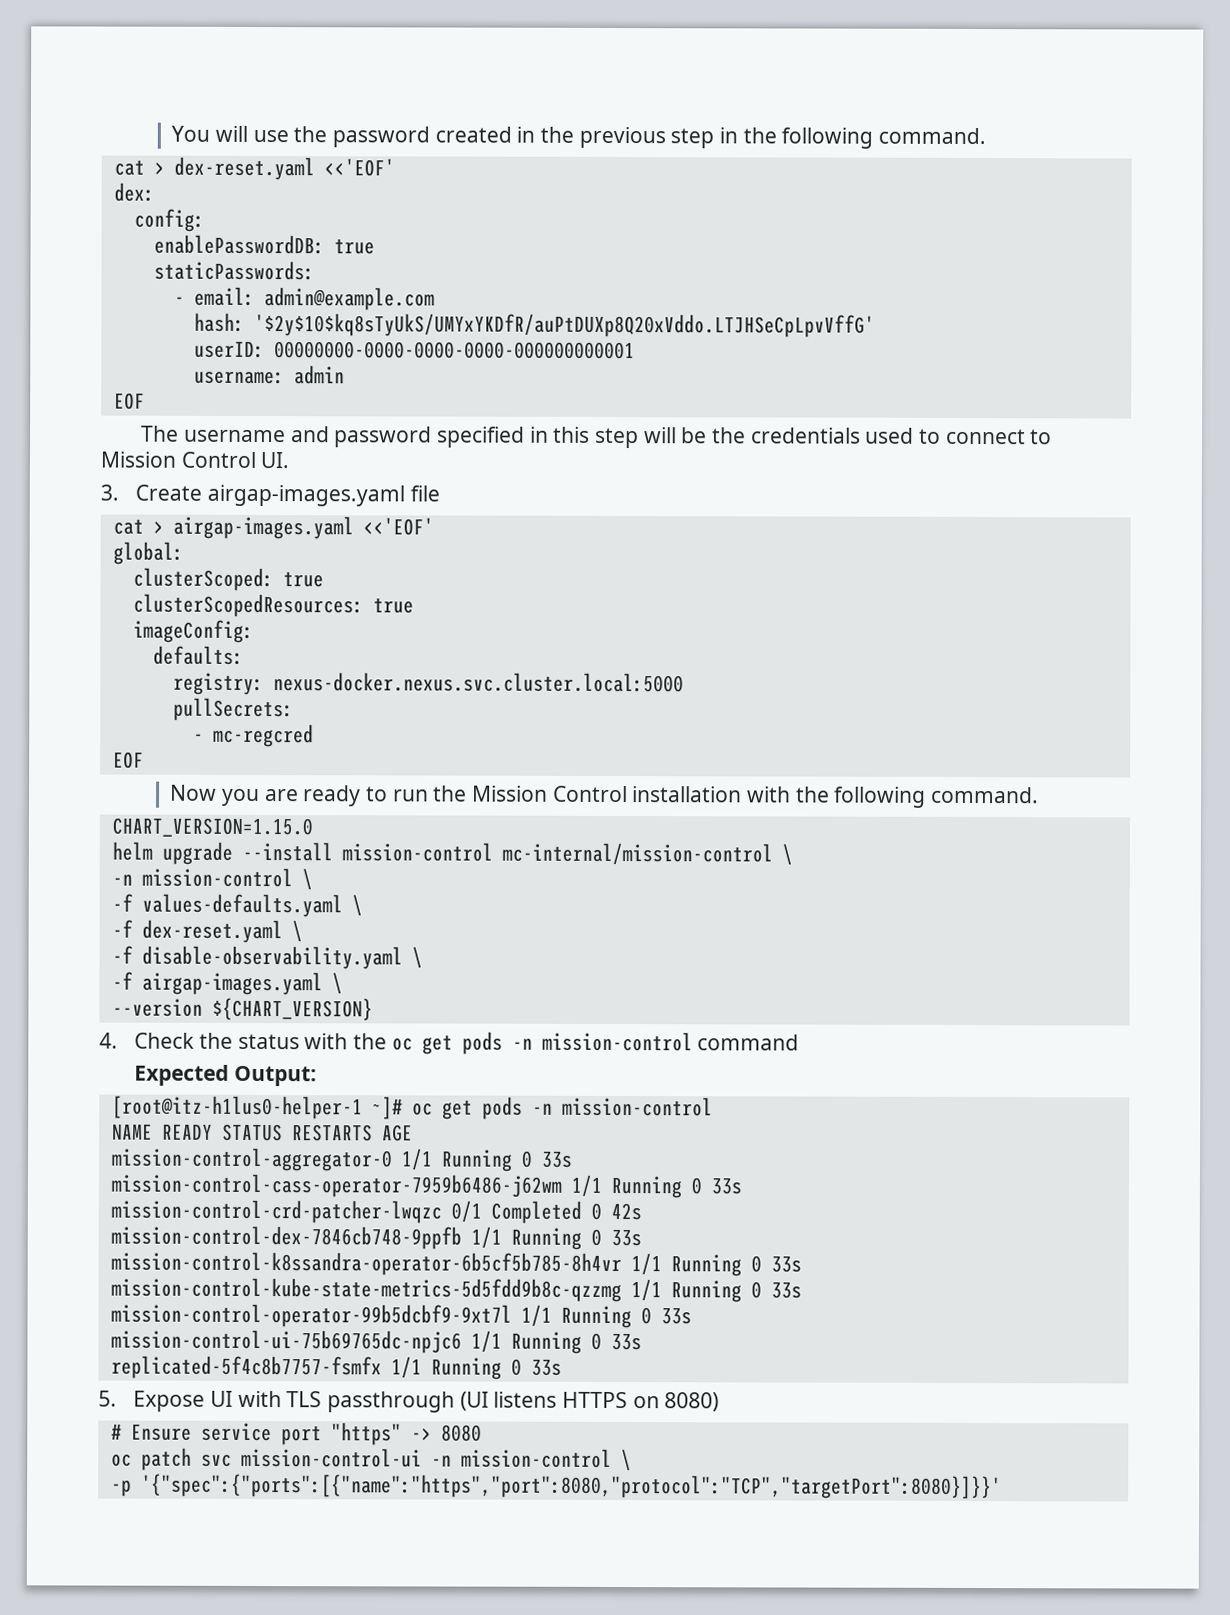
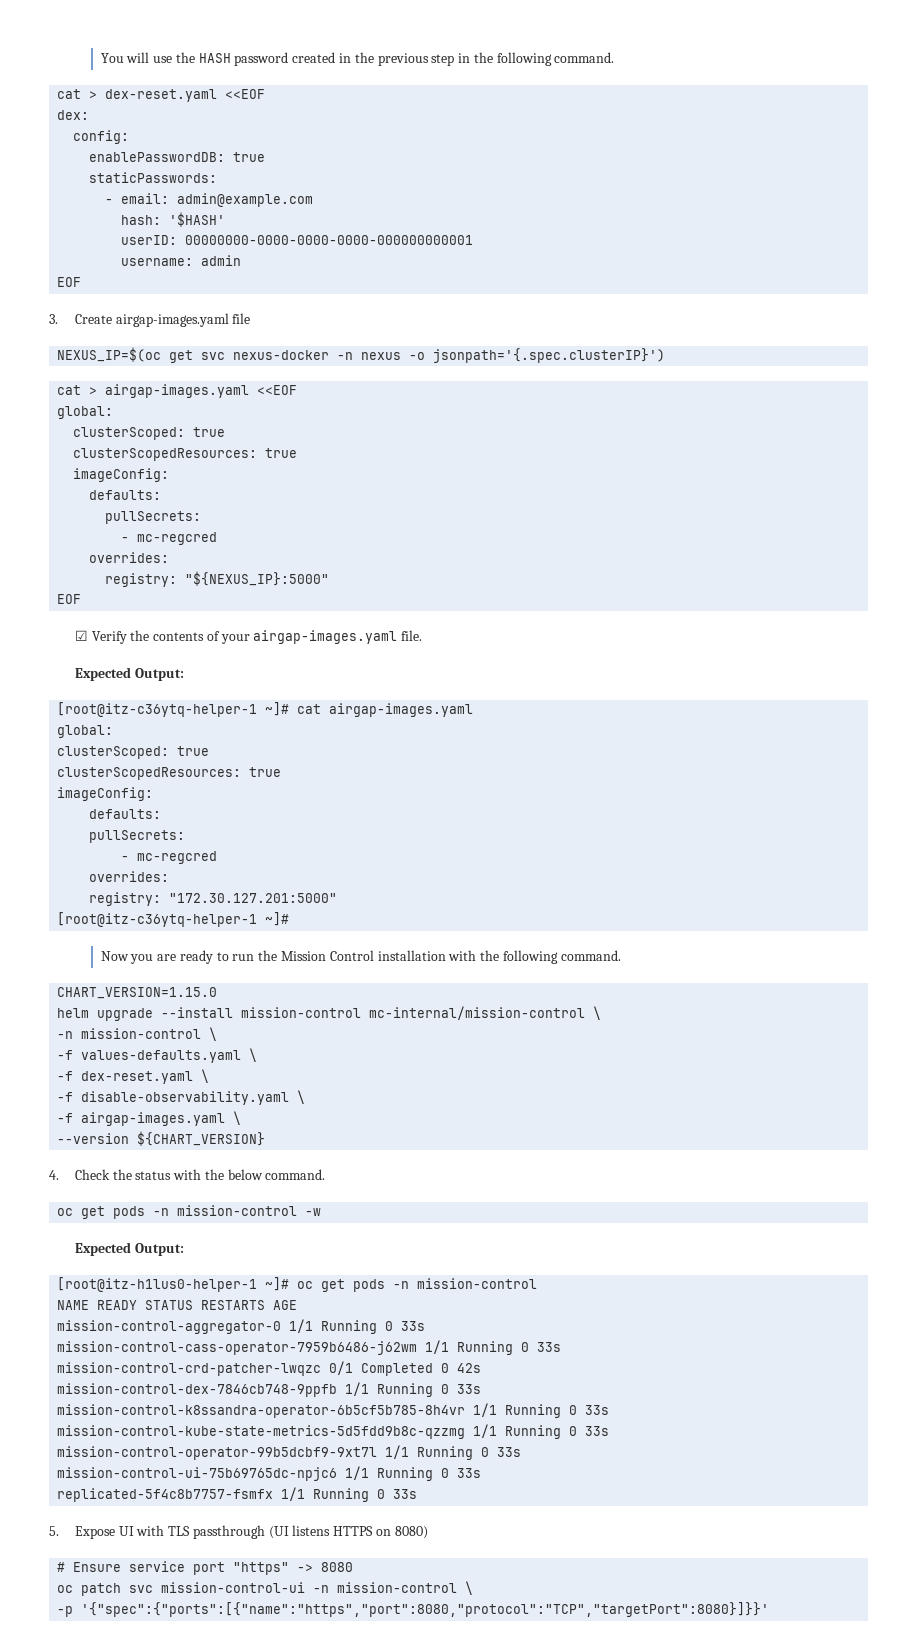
- You will use the password created in the previous step in the following command.
+ You will use the HASH password created in the previous step in the following command.
- cat > dex-reset.yaml <<'EOF'
+ cat > dex-reset.yaml <<EOF
- hash: '$2y$10$kq8sTyUkS/UMYxYKDfR/auPtDUXp8Q20xVddo.LTJHSeCpLpvVffG'
+ hash: '$HASH'
- The username and password specified in this step will be the credentials used to connect to Mission Control UI.
  3. Create airgap-images.yaml file
+ NEXUS_IP=$(oc get svc nexus-docker -n nexus -o jsonpath='{.spec.clusterIP}')
- cat > airgap-images.yaml <<'EOF'
+ cat > airgap-images.yaml <<EOF
  global:
  clusterScoped: true
  clusterScopedResources: true
  imageConfig:
  defaults:
- registry: nexus-docker.nexus.svc.cluster.local:5000
  pullSecrets:
  - mc-regcred
+ overrides:
+ registry: "${NEXUS_IP}:5000"
  EOF
+ ☑ Verify the contents of your airgap-images.yaml file.
+ Expected Output:
+ [root@itz-c36ytq-helper-1 ~]# cat airgap-images.yaml
+ global:
+ clusterScoped: true
+ clusterScopedResources: true
+ imageConfig:
+ defaults:
+ pullSecrets:
+ - mc-regcred
+ overrides:
+ registry: "172.30.127.201:5000"
+ [root@itz-c36ytq-helper-1 ~]#
- 4. Check the status with the oc get pods -n mission-control command
+ 4. Check the status with the below command.
+ oc get pods -n mission-control -w

